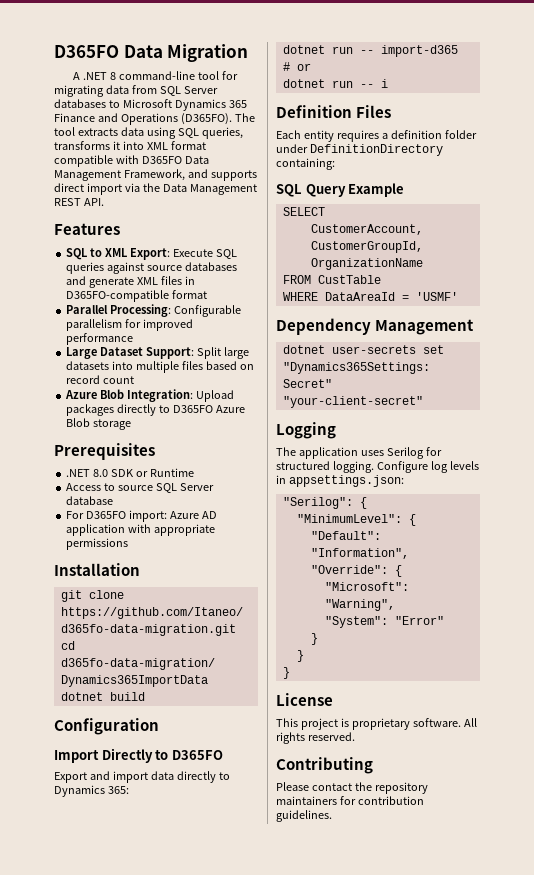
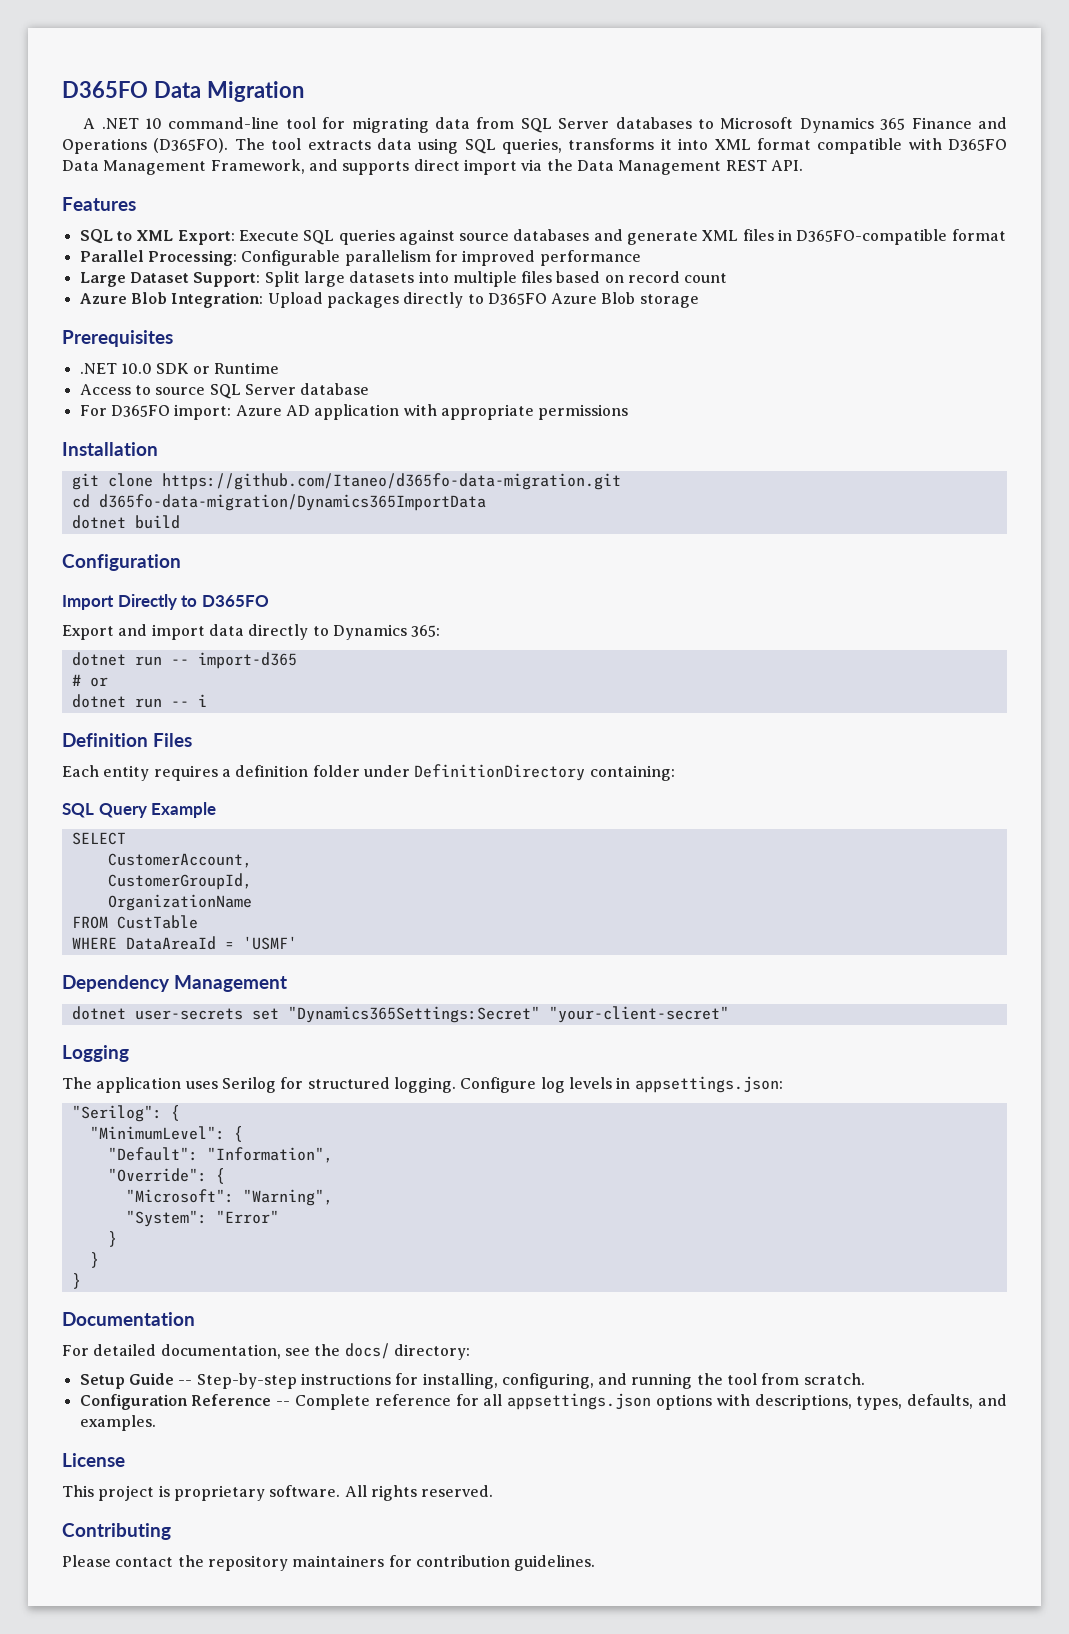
- A .NET 8 command-line tool for migrating data from SQL Server databases to Microsoft Dynamics 365 Finance and Operations (D365FO).
+ A .NET 10 command-line tool for migrating data from SQL Server databases to Microsoft Dynamics 365 Finance and Operations (D365FO).
- .NET 8.0 SDK or Runtime
+ .NET 10.0 SDK or Runtime
+ Documentation
+ For detailed documentation, see the docs/ directory:
+ Setup Guide -- Step-by-step instructions for installing, configuring, and running the tool from scratch.
+ Configuration Reference -- Complete reference for all appsettings.json options with descriptions, types, defaults, and examples.

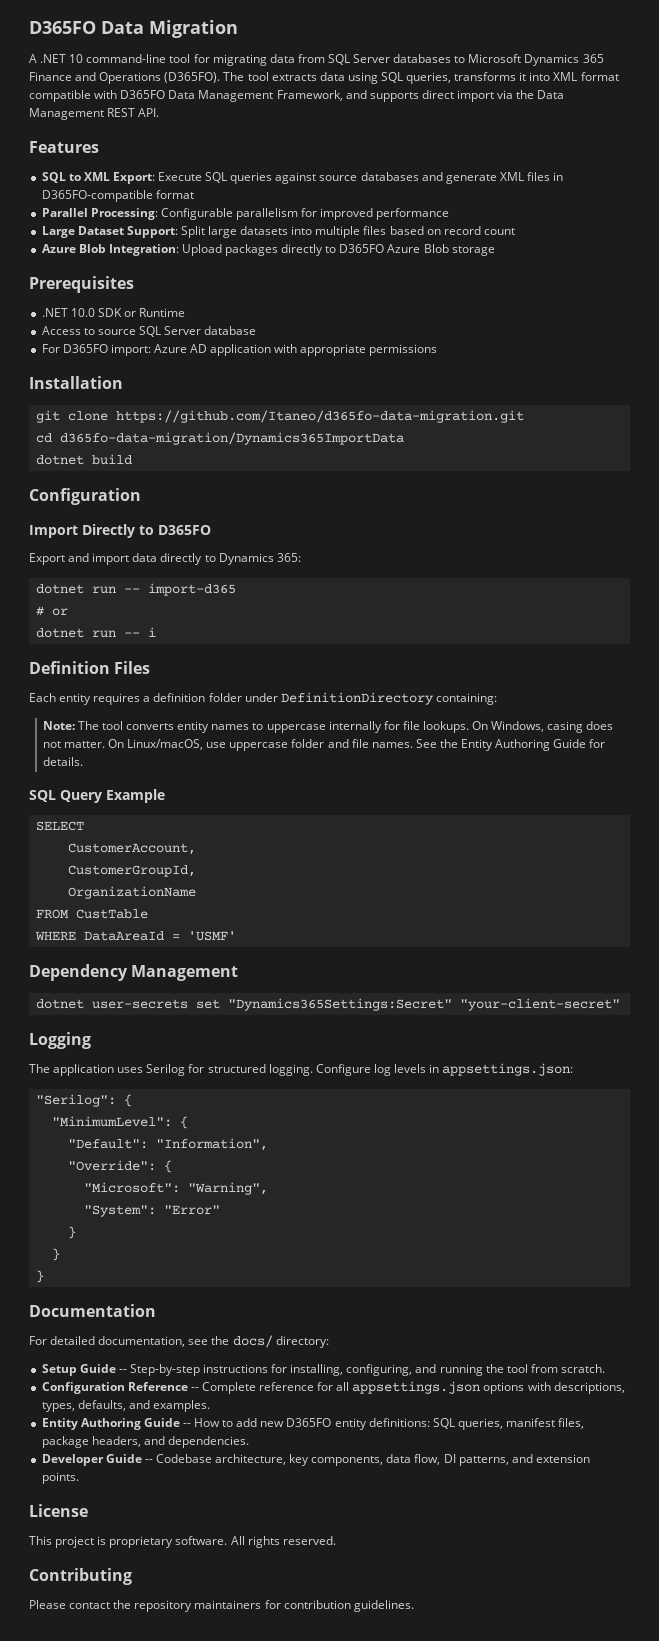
+ Note: The tool converts entity names to uppercase internally for file lookups. On Windows, casing does not matter. On Linux/macOS, use uppercase folder and file names. See the Entity Authoring Guide for details.
+ Entity Authoring Guide -- How to add new D365FO entity definitions: SQL queries, manifest files, package headers, and dependencies.
+ Developer Guide -- Codebase architecture, key components, data flow, DI patterns, and extension points.

